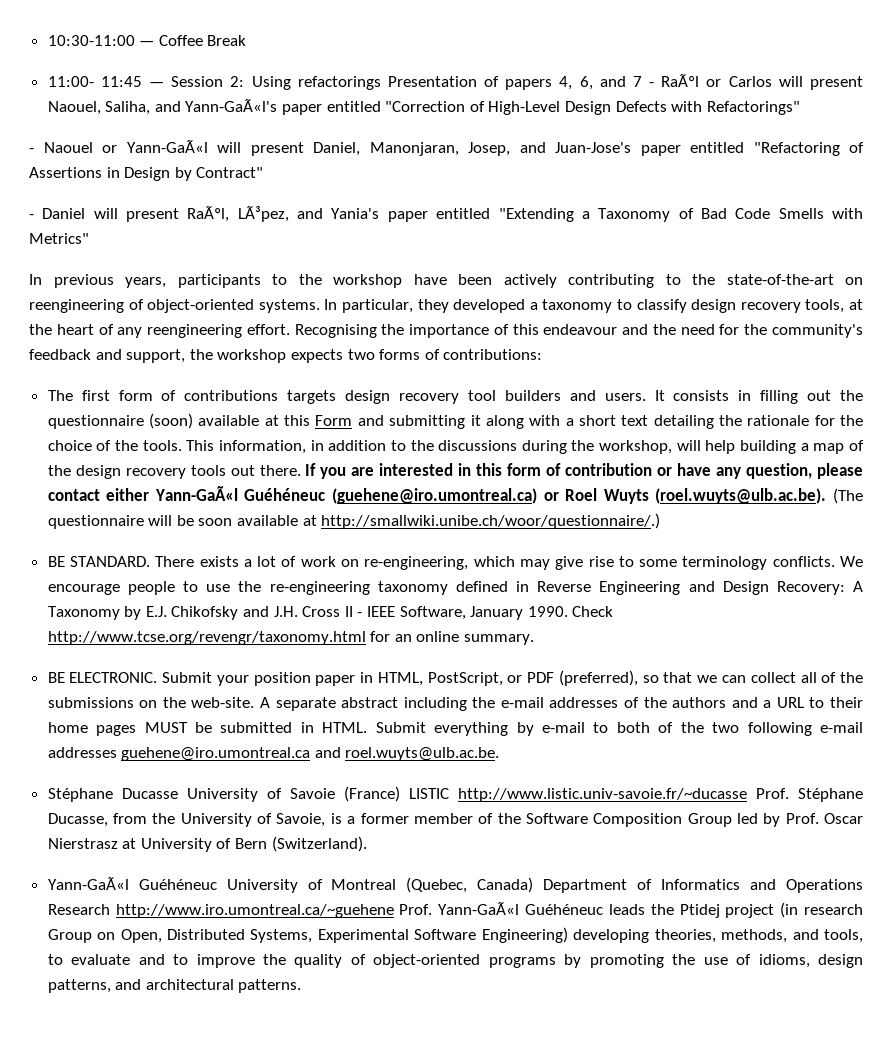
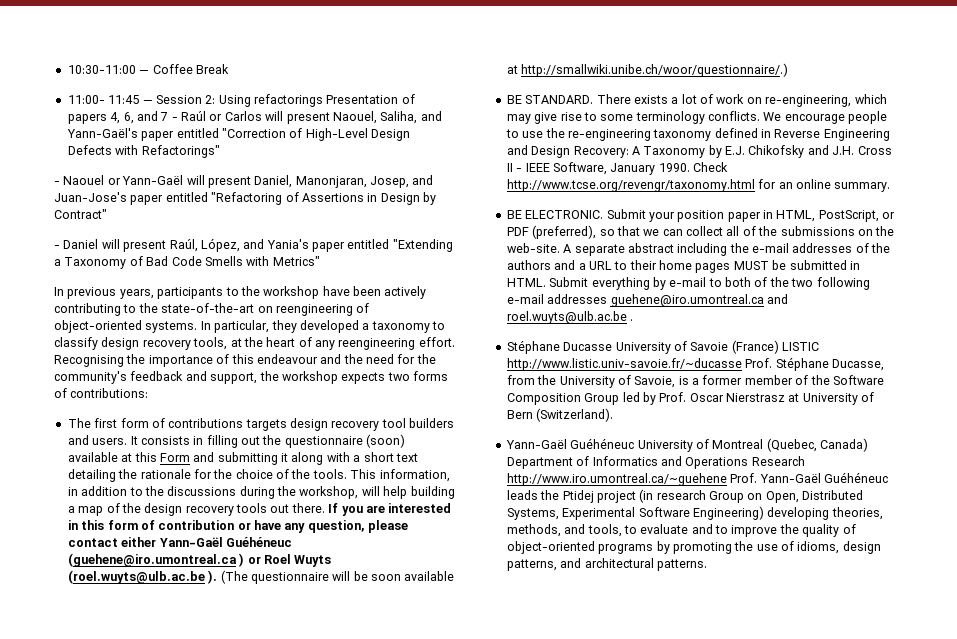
- 11:00- 11:45 — Session 2: Using refactorings Presentation of papers 4, 6, and 7 - RaÃºl or Carlos will present Naouel, Saliha, and Yann-GaÃ«l's paper entitled "Correction of High-Level Design Defects with Refactorings"
+ 11:00- 11:45 — Session 2: Using refactorings Presentation of papers 4, 6, and 7 - Raúl or Carlos will present Naouel, Saliha, and Yann-Gaël's paper entitled "Correction of High-Level Design Defects with Refactorings"
- - Naouel or Yann-GaÃ«l will present Daniel, Manonjaran, Josep, and Juan-Jose's paper entitled "Refactoring of Assertions in Design by Contract"
+ - Naouel or Yann-Gaël will present Daniel, Manonjaran, Josep, and Juan-Jose's paper entitled "Refactoring of Assertions in Design by Contract"
- - Daniel will present RaÃºl, LÃ³pez, and Yania's paper entitled "Extending a Taxonomy of Bad Code Smells with Metrics"
+ - Daniel will present Raúl, López, and Yania's paper entitled "Extending a Taxonomy of Bad Code Smells with Metrics"
- If you are interested in this form of contribution or have any question, please contact either Yann-GaÃ«l Guéhéneuc (guehene@iro.umontreal.ca) or Roel Wuyts (roel.wuyts@ulb.ac.be). (The questionnaire will be soon available at http://smallwiki.unibe.ch/woor/questionnaire/.)
+ If you are interested in this form of contribution or have any question, please contact either Yann-Gaël Guéhéneuc (guehene@iro.umontreal.ca ) or Roel Wuyts (roel.wuyts@ulb.ac.be ). (The questionnaire will be soon available at http://smallwiki.unibe.ch/woor/questionnaire/.)
- Submit everything by e-mail to both of the two following e-mail addresses guehene@iro.umontreal.ca and roel.wuyts@ulb.ac.be.
+ Submit everything by e-mail to both of the two following e-mail addresses guehene@iro.umontreal.ca and roel.wuyts@ulb.ac.be .
- Yann-GaÃ«l Guéhéneuc University of Montreal (Quebec, Canada) Department of Informatics and Operations Research http://www.iro.umontreal.ca/~guehene Prof. Yann-GaÃ«l Guéhéneuc leads the Ptidej project (in research Group on Open, Distributed Systems, Experimental Software Engineering) developing theories, methods, and tools, to evaluate and to improve the quality of object-oriented programs by promoting the use of idioms, design patterns, and architectural patterns.
+ Yann-Gaël Guéhéneuc University of Montreal (Quebec, Canada) Department of Informatics and Operations Research http://www.iro.umontreal.ca/~guehene Prof. Yann-Gaël Guéhéneuc leads the Ptidej project (in research Group on Open, Distributed Systems, Experimental Software Engineering) developing theories, methods, and tools, to evaluate and to improve the quality of object-oriented programs by promoting the use of idioms, design patterns, and architectural patterns.

